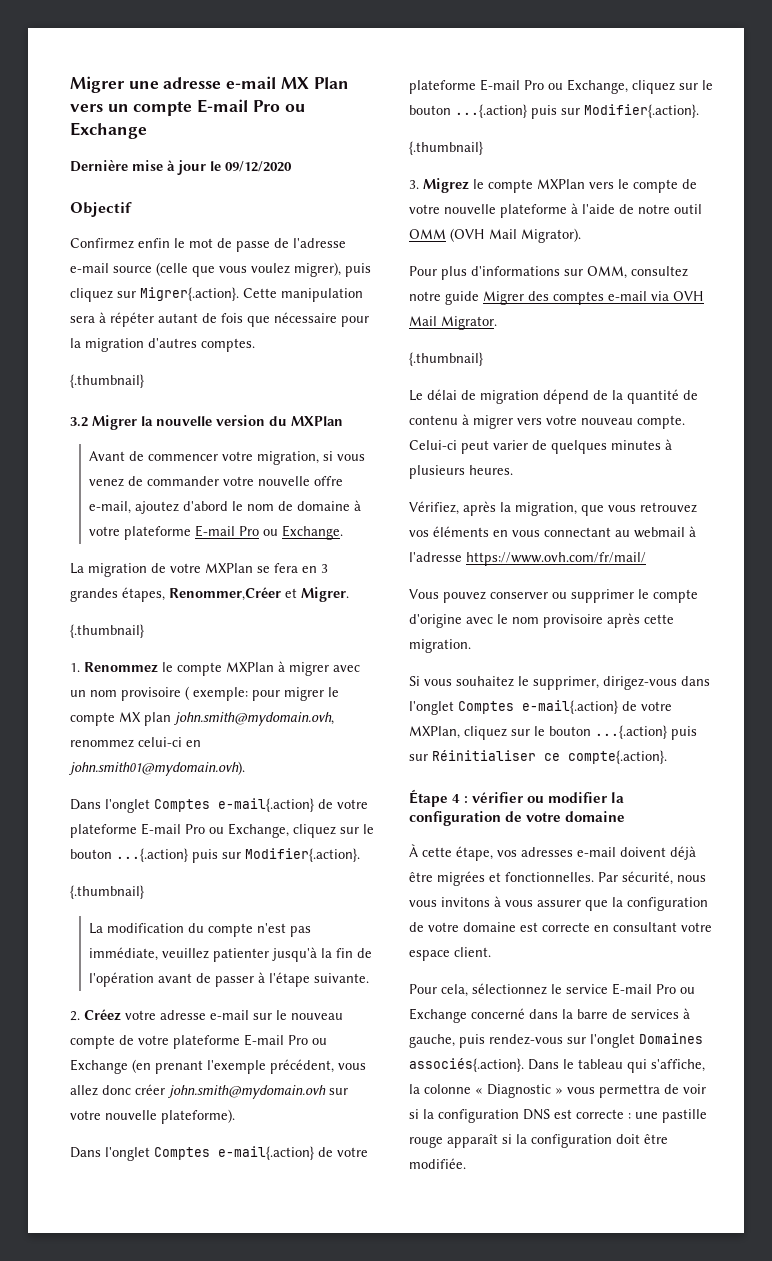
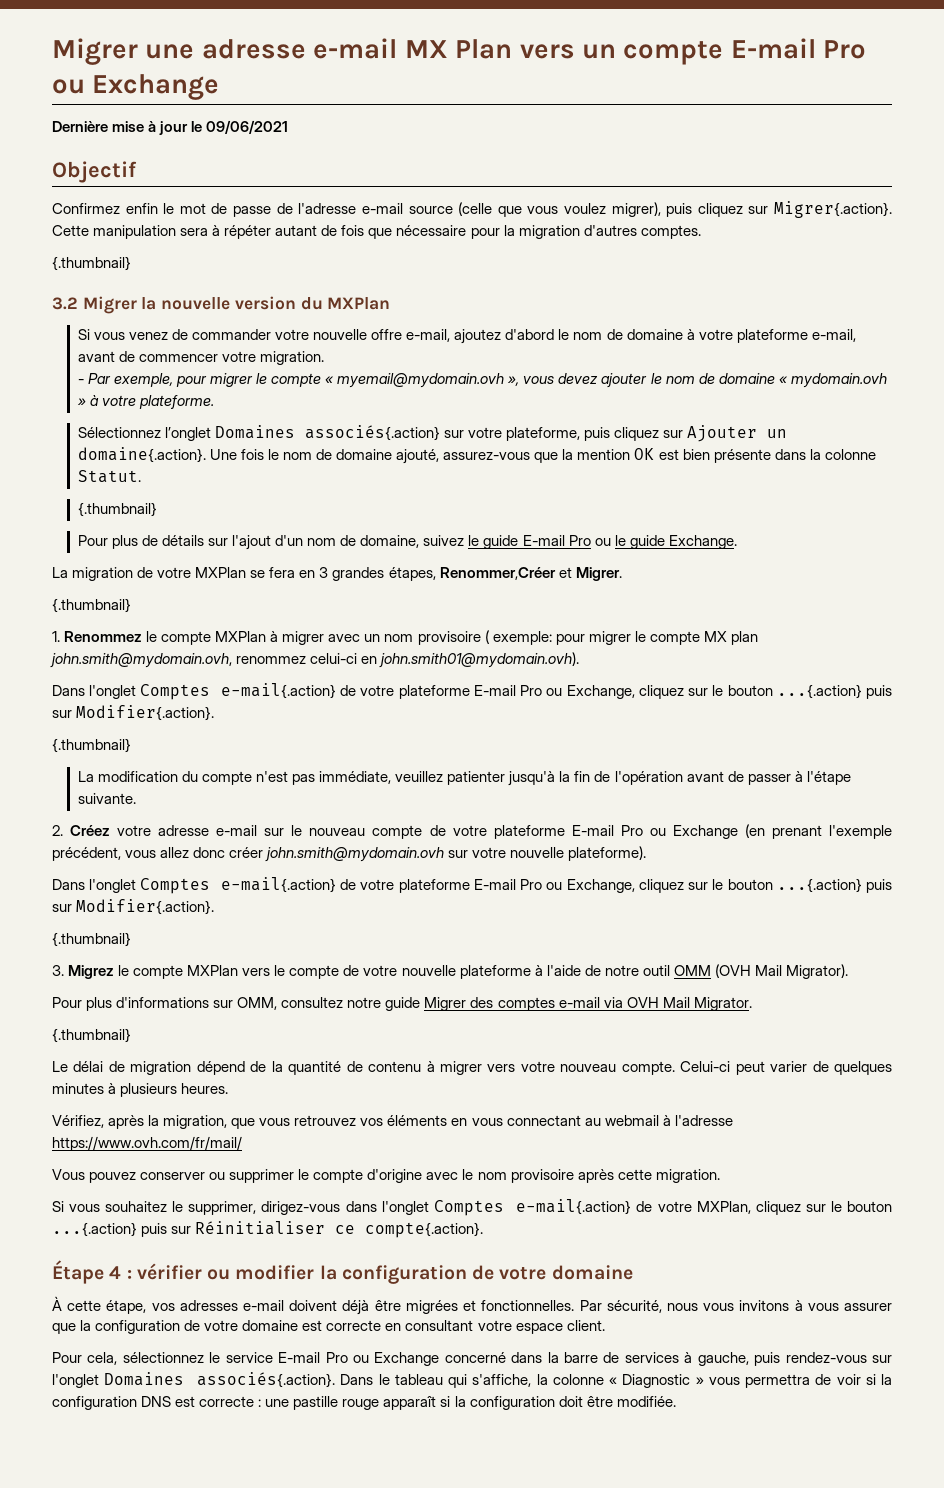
- Dernière mise à jour le 09/12/2020
+ Dernière mise à jour le 09/06/2021
- Avant de commencer votre migration, si vous venez de commander votre nouvelle offre e-mail, ajoutez d'abord le nom de domaine à votre plateforme E-mail Pro ou Exchange.
+ Si vous venez de commander votre nouvelle offre e-mail, ajoutez d'abord le nom de domaine à votre plateforme e-mail, avant de commencer votre migration.
+ - Par exemple, pour migrer le compte « myemail@mydomain.ovh », vous devez ajouter le nom de domaine « mydomain.ovh » à votre plateforme.
+ Sélectionnez l’onglet Domaines associés{.action} sur votre plateforme, puis cliquez sur Ajouter un domaine{.action}. Une fois le nom de domaine ajouté, assurez-vous que la mention OK est bien présente dans la colonne Statut.
+ {.thumbnail}
+ Pour plus de détails sur l'ajout d'un nom de domaine, suivez le guide E-mail Pro ou le guide Exchange.

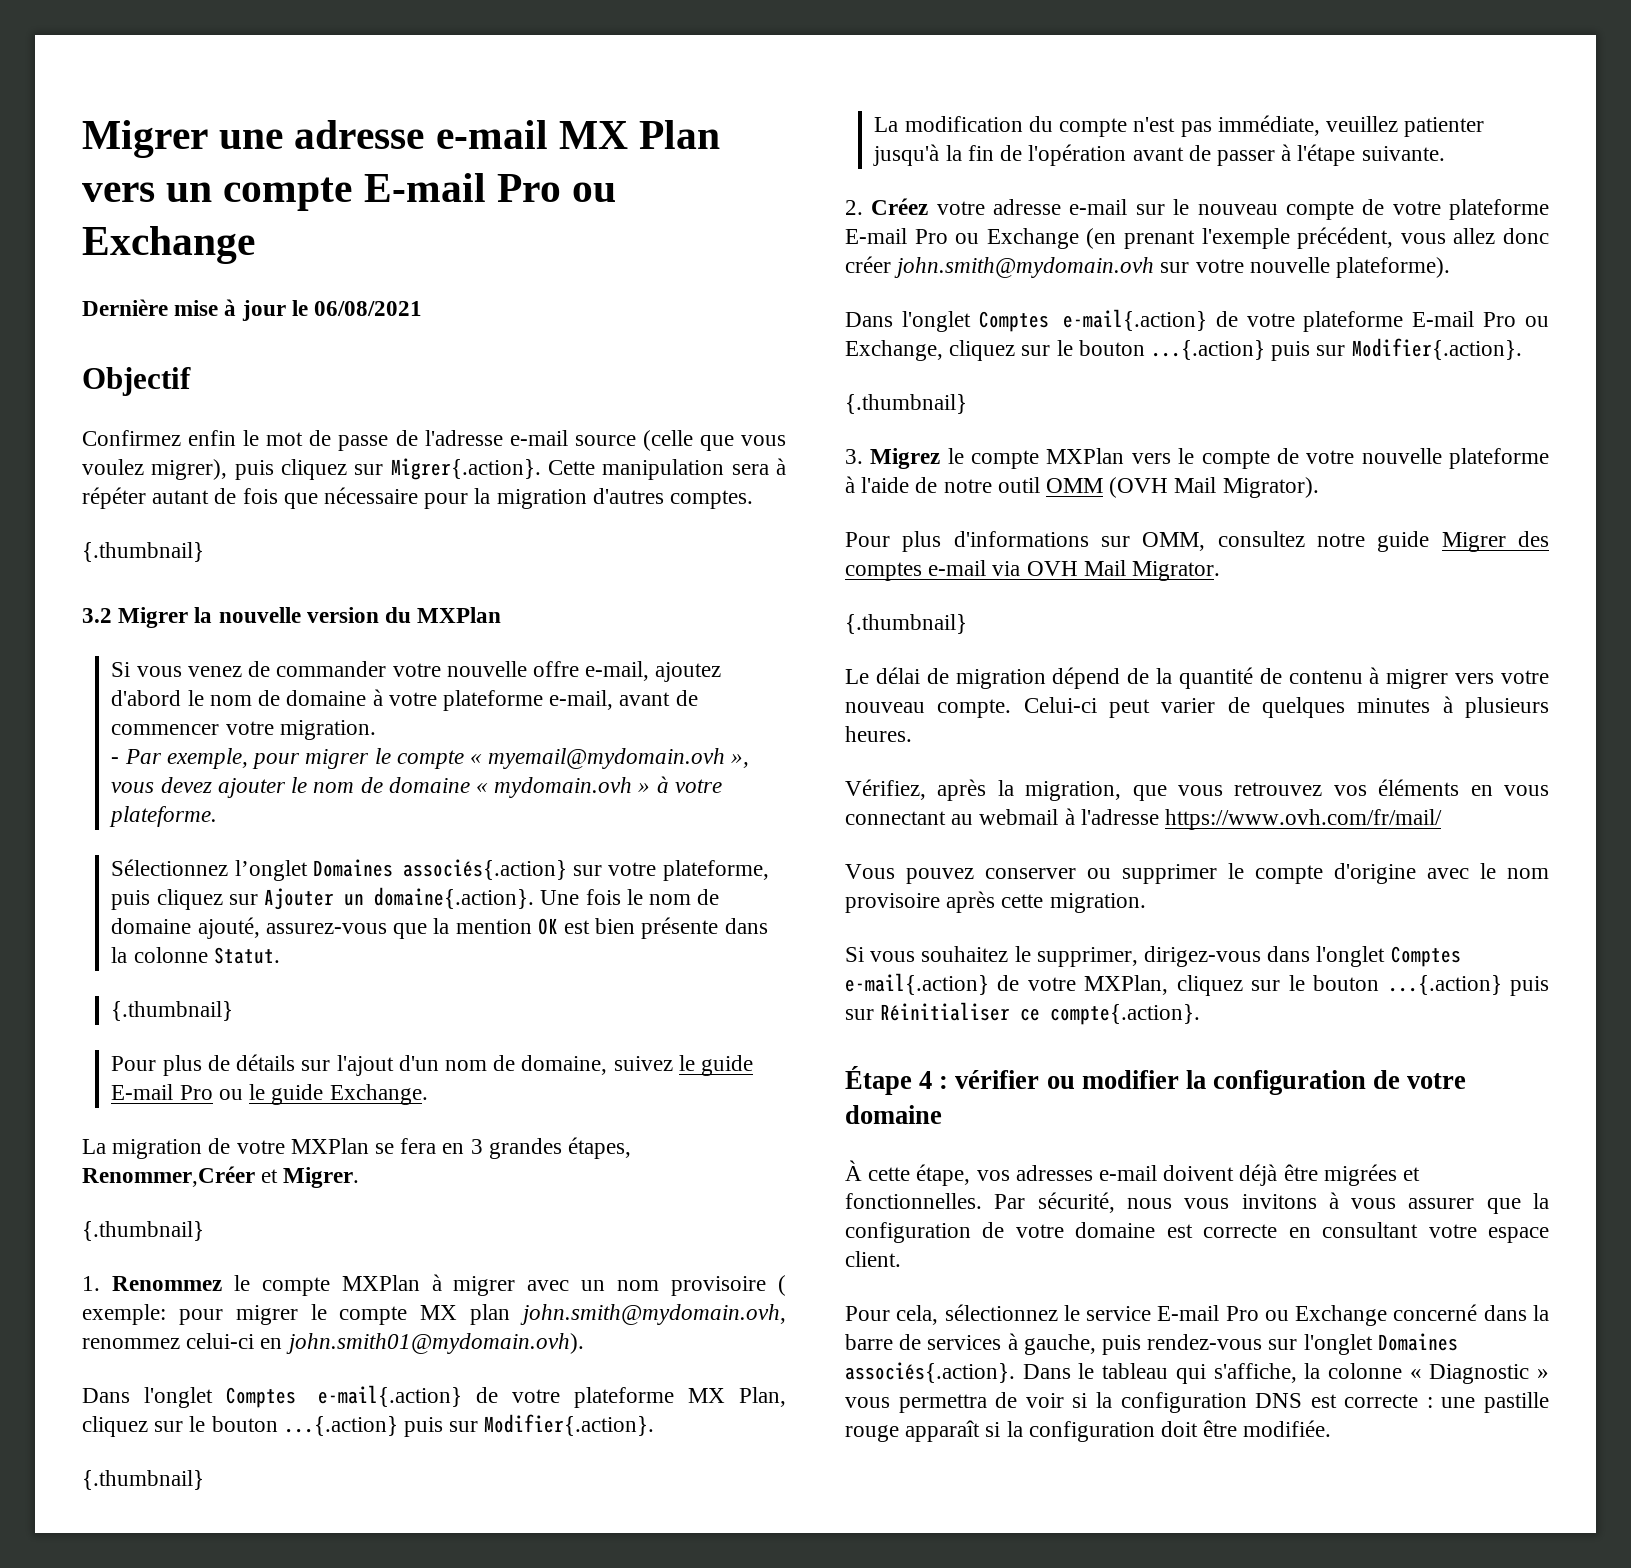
- Dernière mise à jour le 09/06/2021
+ Dernière mise à jour le 06/08/2021
  1. Renommez le compte MXPlan à migrer avec un nom provisoire ( exemple: pour migrer le compte MX plan john.smith@mydomain.ovh, renommez celui-ci en john.smith01@mydomain.ovh).
- Dans l'onglet Comptes e-mail{.action} de votre plateforme E-mail Pro ou Exchange, cliquez sur le bouton ...{.action} puis sur Modifier{.action}.
+ Dans l'onglet Comptes e-mail{.action} de votre plateforme MX Plan, cliquez sur le bouton ...{.action} puis sur Modifier{.action}.

